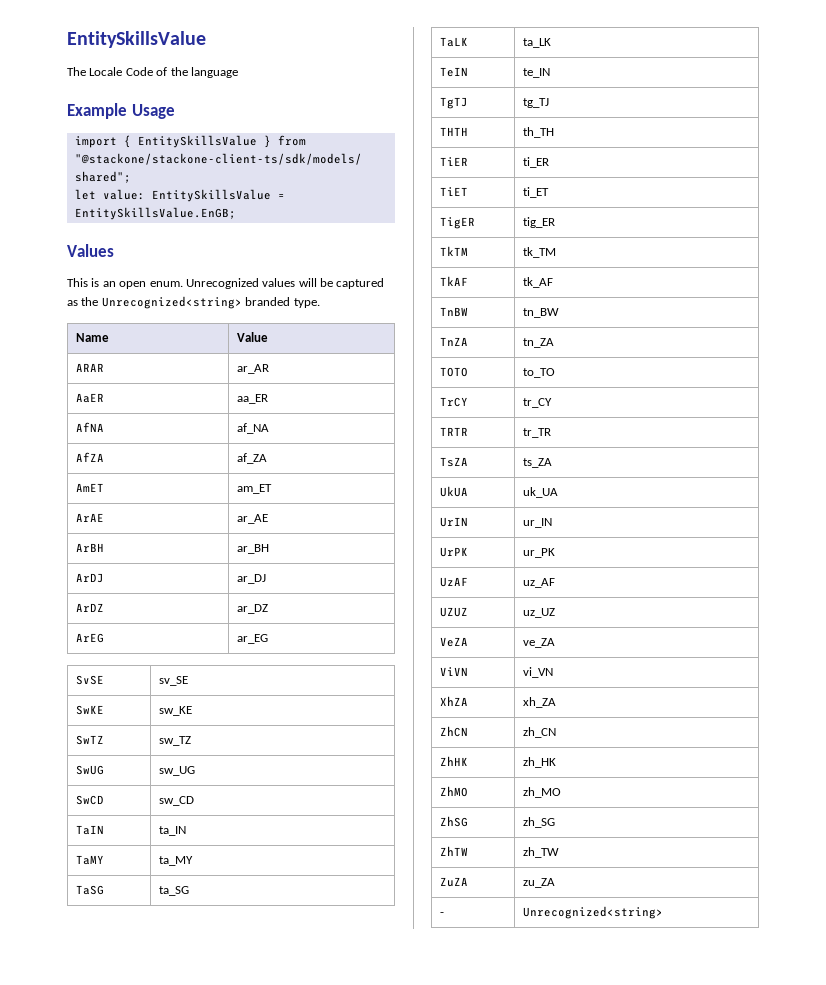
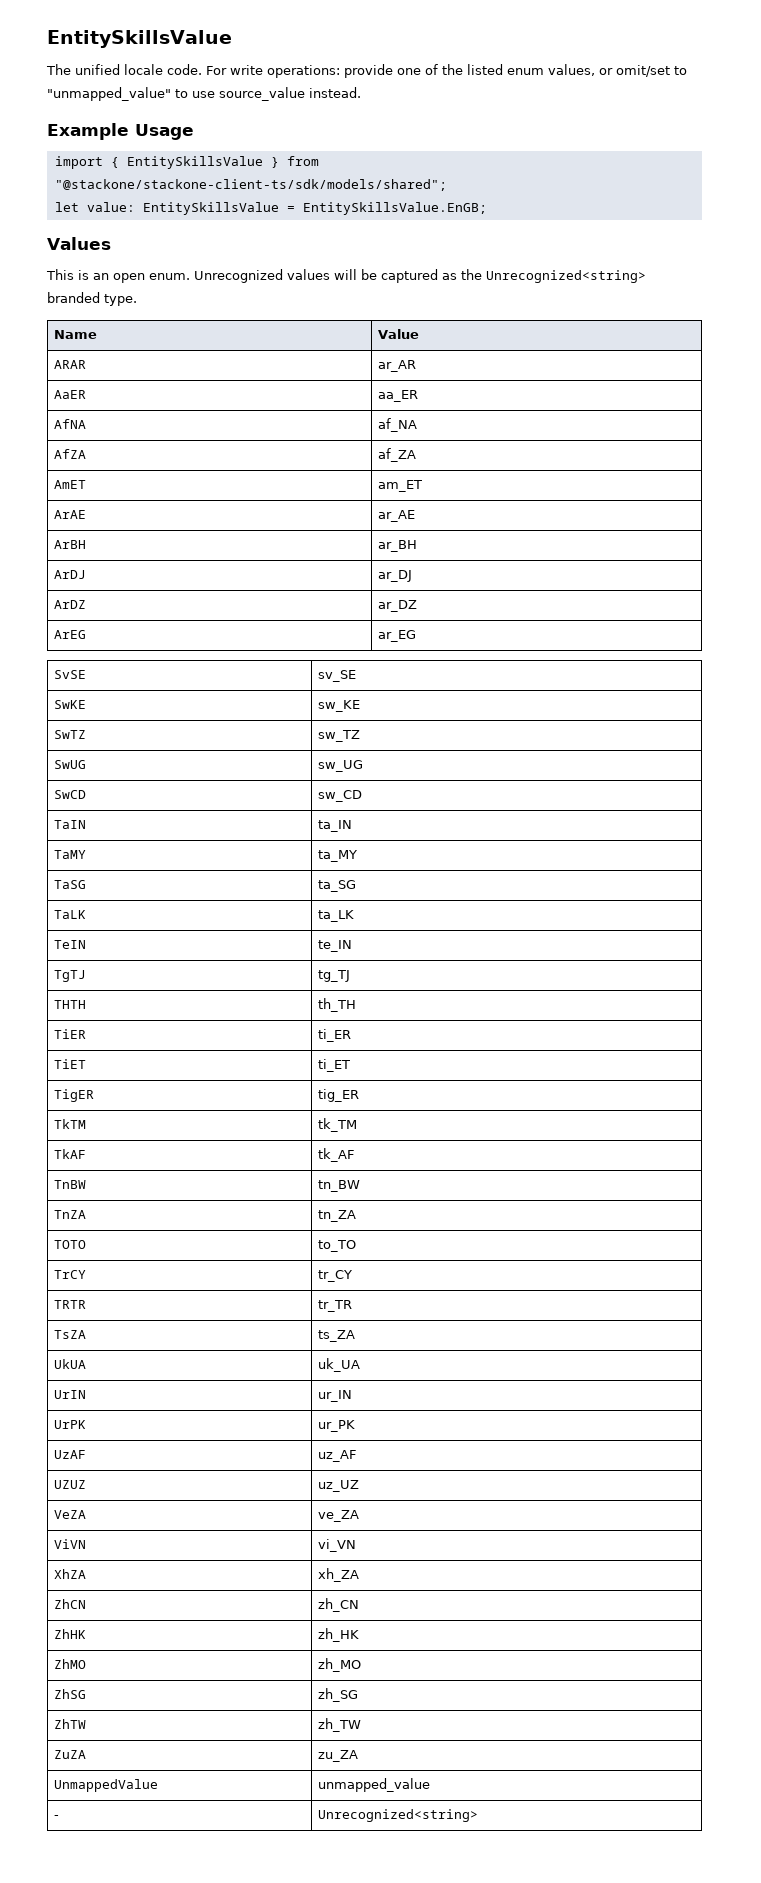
- The Locale Code of the language
+ The unified locale code. For write operations: provide one of the listed enum values, or omit/set to "unmapped_value" to use source_value instead.
+ UnmappedValue | unmapped_value

